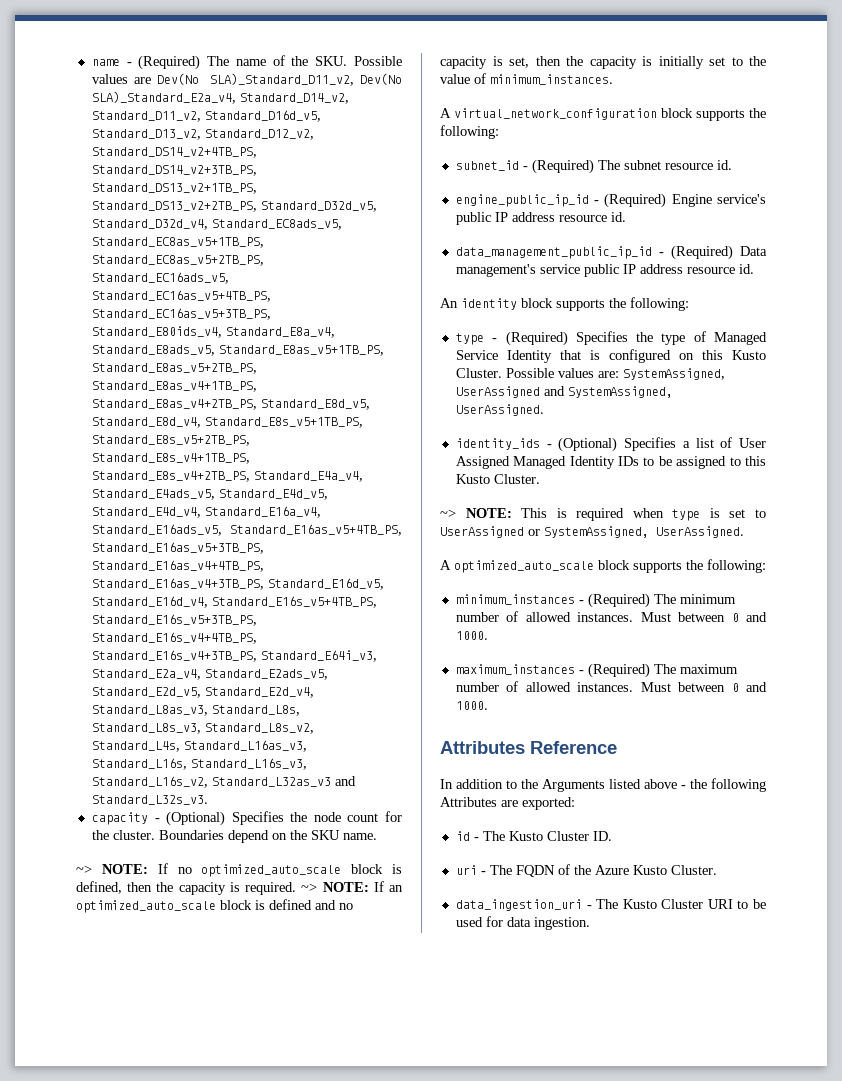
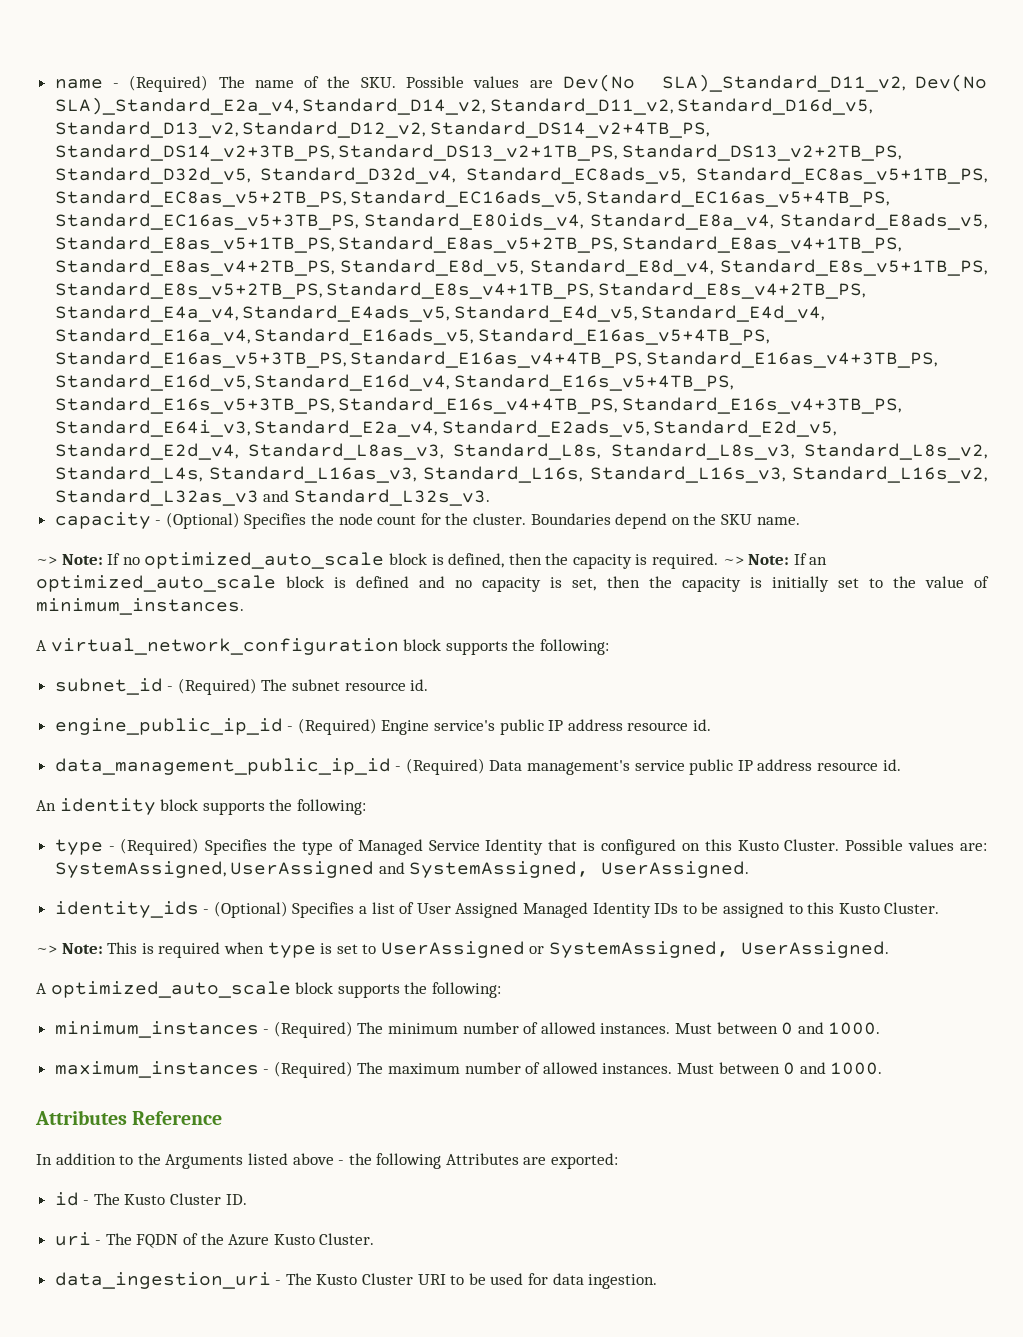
- ~> NOTE: If no optimized_auto_scale block is defined, then the capacity is required.
+ ~> Note: If no optimized_auto_scale block is defined, then the capacity is required.
- ~> NOTE: If an optimized_auto_scale block is defined and no capacity is set, then the capacity is initially set to the value of minimum_instances.
+ ~> Note: If an optimized_auto_scale block is defined and no capacity is set, then the capacity is initially set to the value of minimum_instances.
- ~> NOTE: This is required when type is set to UserAssigned or SystemAssigned, UserAssigned.
+ ~> Note: This is required when type is set to UserAssigned or SystemAssigned, UserAssigned.

